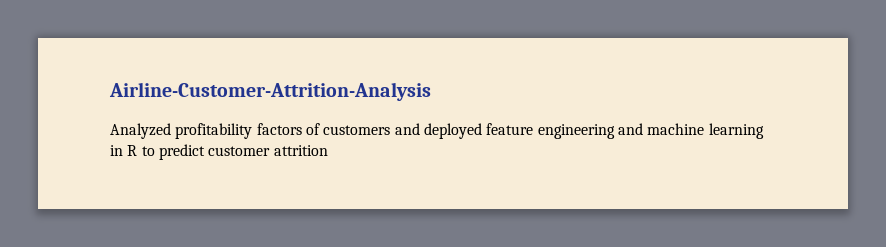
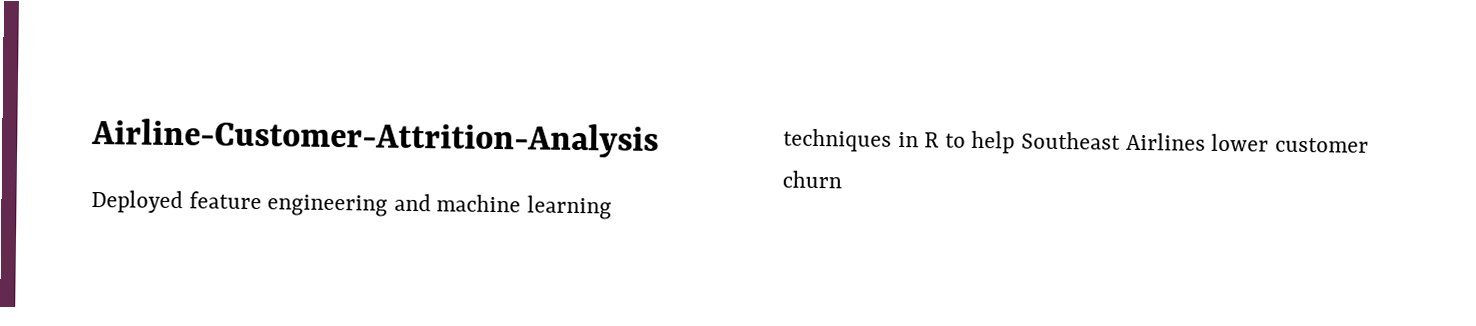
- Analyzed profitability factors of customers and deployed feature engineering and machine learning in R to predict customer attrition
+ Deployed feature engineering and machine learning techniques in R to help Southeast Airlines lower customer churn

